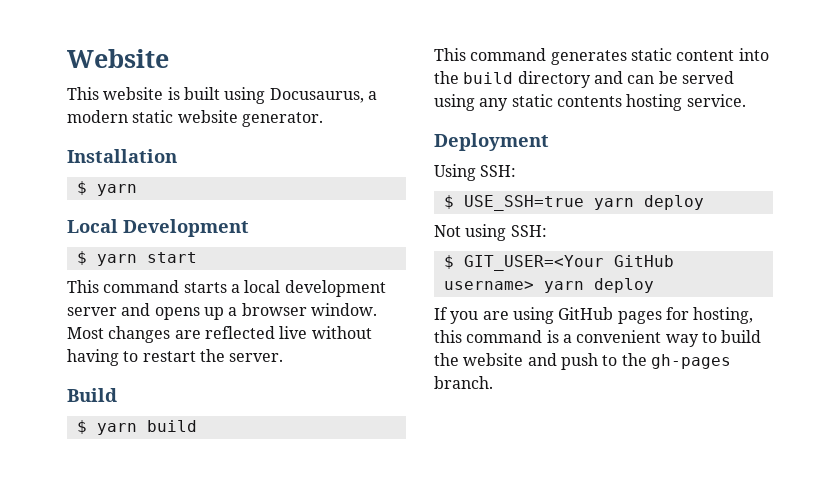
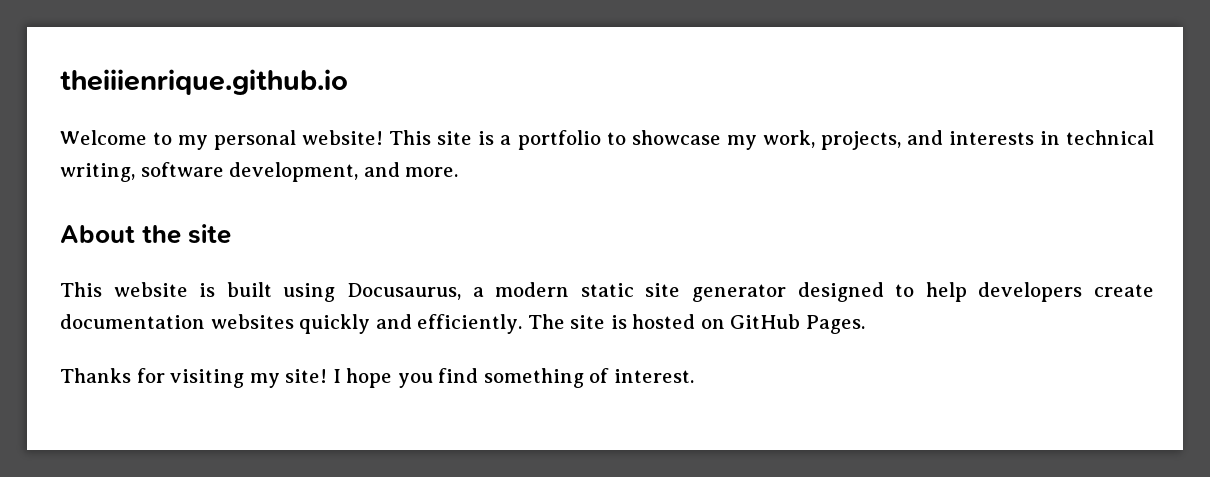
- Website
+ theiiienrique.github.io
+ Welcome to my personal website! This site is a portfolio to showcase my work, projects, and interests in technical writing, software development, and more.
+ About the site
- This website is built using Docusaurus, a modern static website generator.
- Installation
- $ yarn
- Local Development
- $ yarn start
- This command starts a local development server and opens up a browser window. Most changes are reflected live without having to restart the server.
- Build
- $ yarn build
- This command generates static content into the build directory and can be served using any static contents hosting service.
- Deployment
- Using SSH:
- $ USE_SSH=true yarn deploy
- Not using SSH:
- $ GIT_USER=<Your GitHub username> yarn deploy
- If you are using GitHub pages for hosting, this command is a convenient way to build the website and push to the gh-pages branch.
+ This website is built using Docusaurus, a modern static site generator designed to help developers create documentation websites quickly and efficiently. The site is hosted on GitHub Pages.
+ Thanks for visiting my site! I hope you find something of interest.

